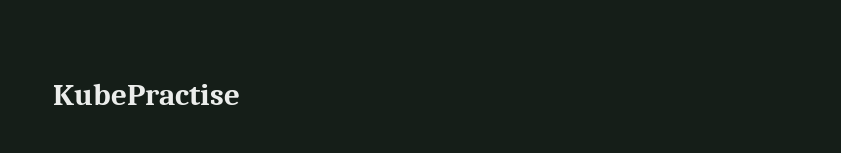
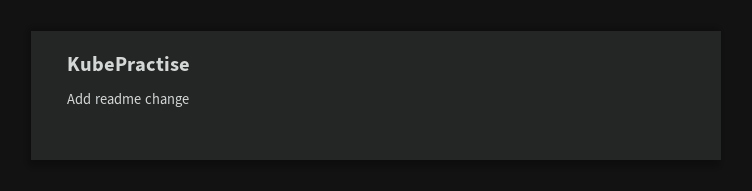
+ Add readme change

